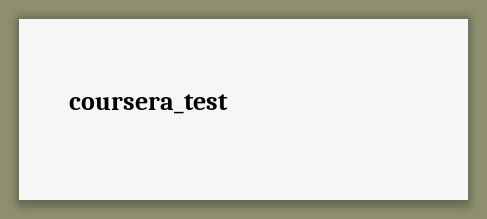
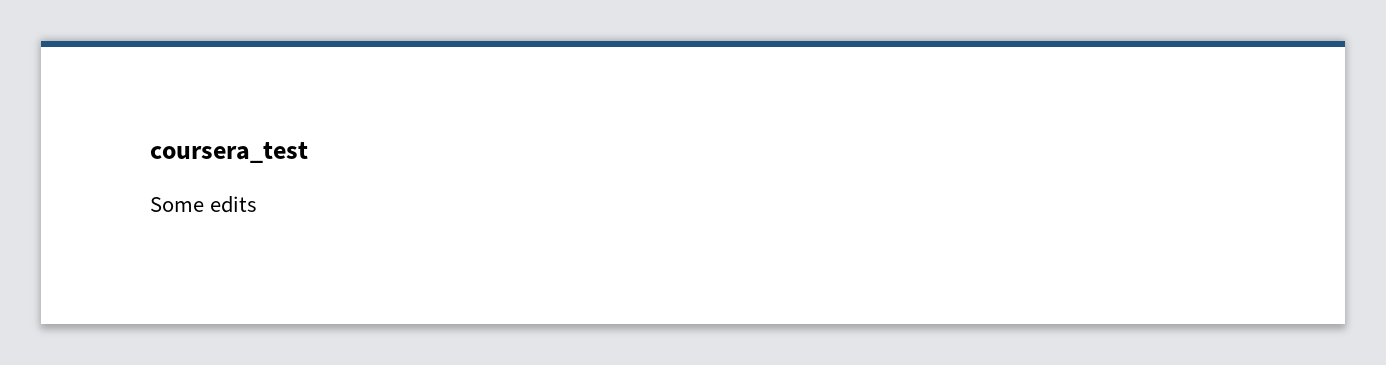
+ Some edits

